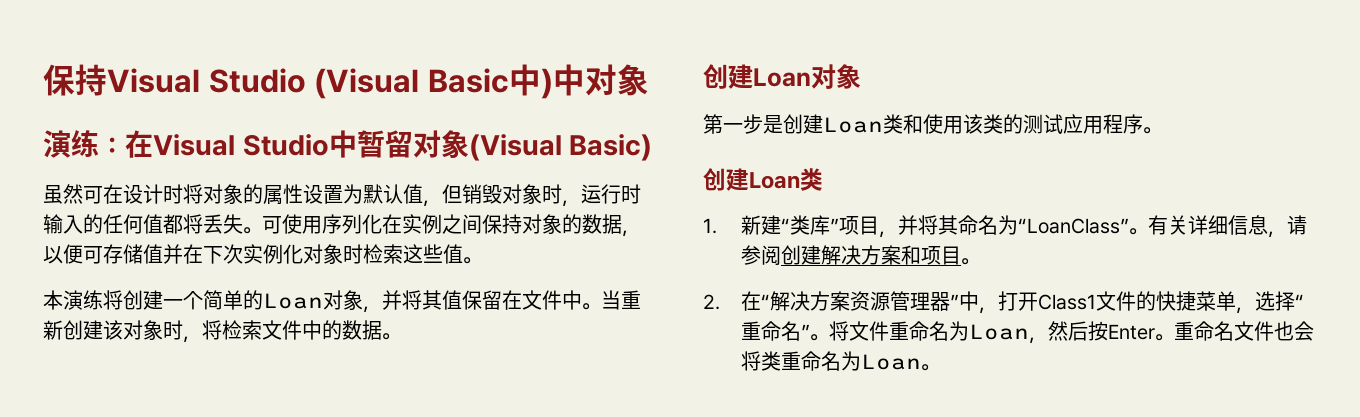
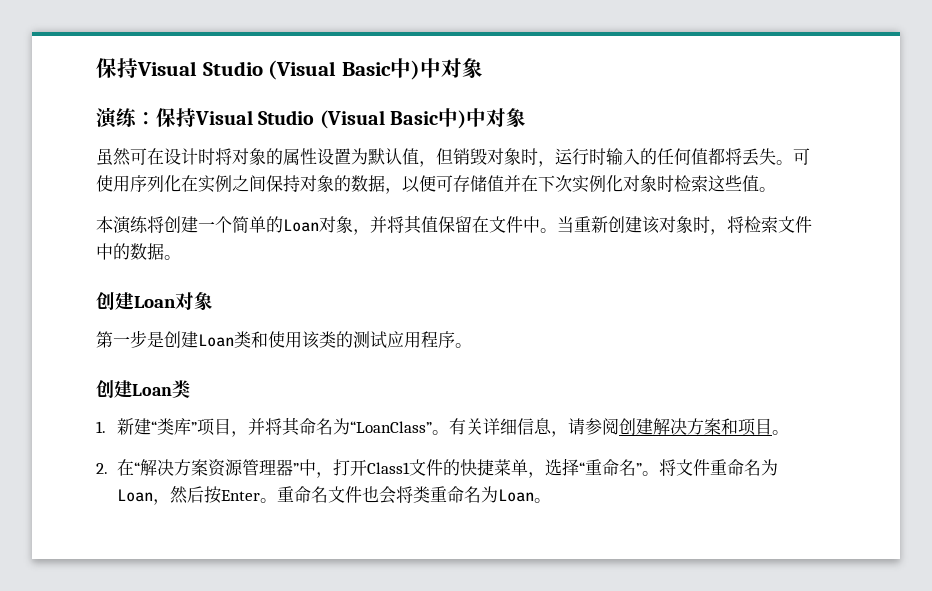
- 演练：在Visual Studio中暂留对象(Visual Basic)
+ 演练：保持Visual Studio (Visual Basic中)中对象

